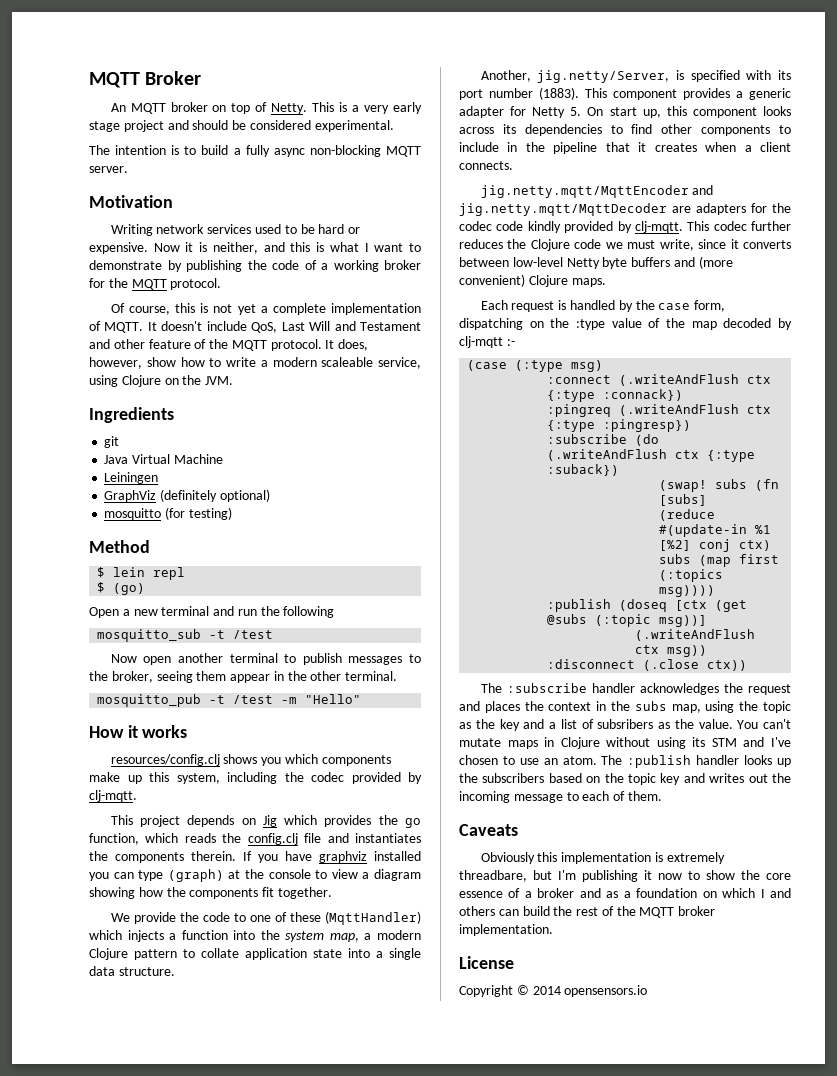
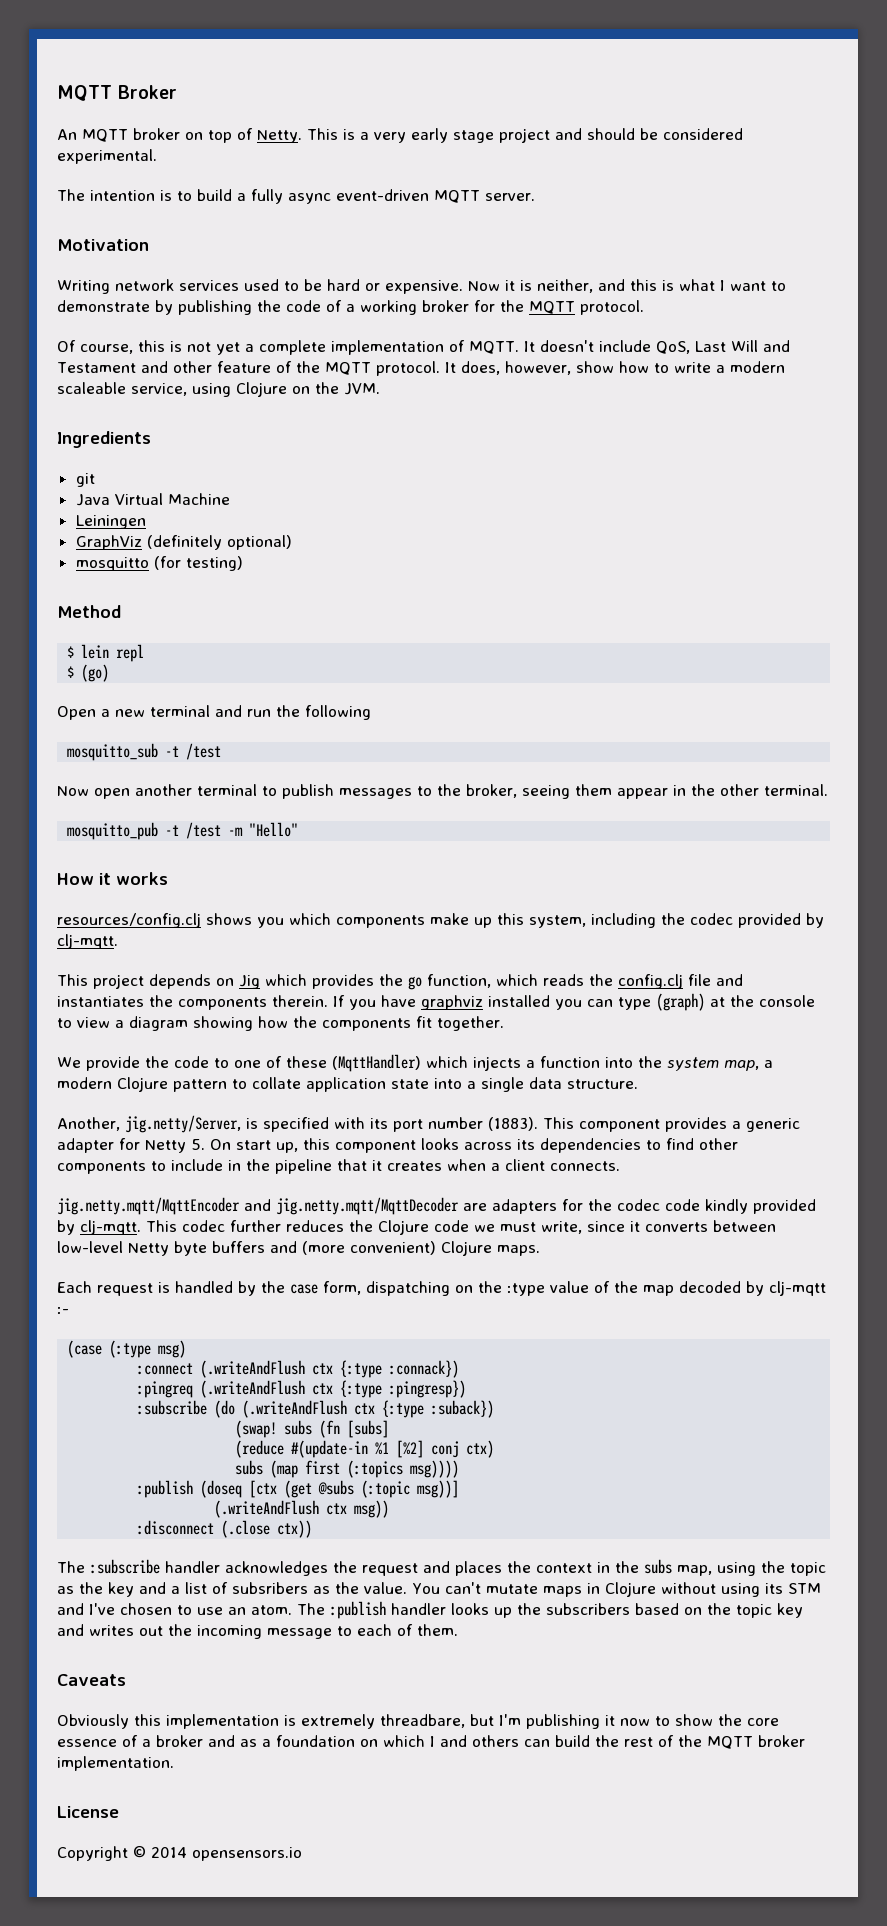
- The intention is to build a fully async non-blocking MQTT server.
+ The intention is to build a fully async event-driven MQTT server.

